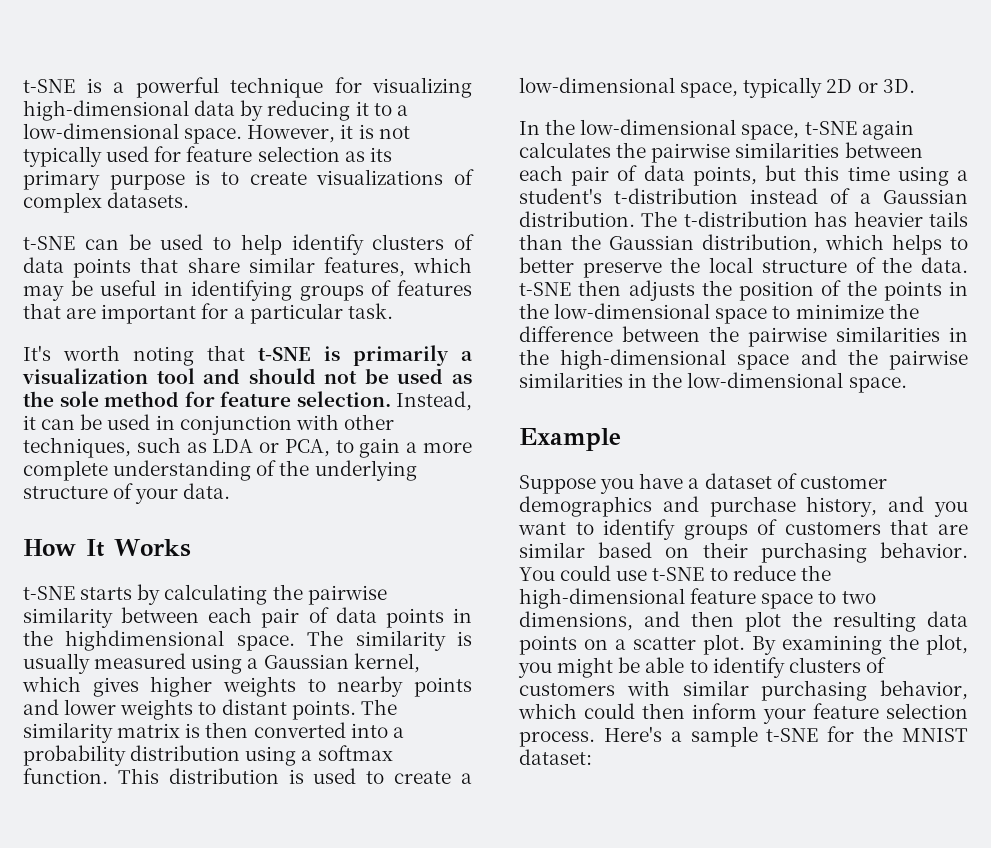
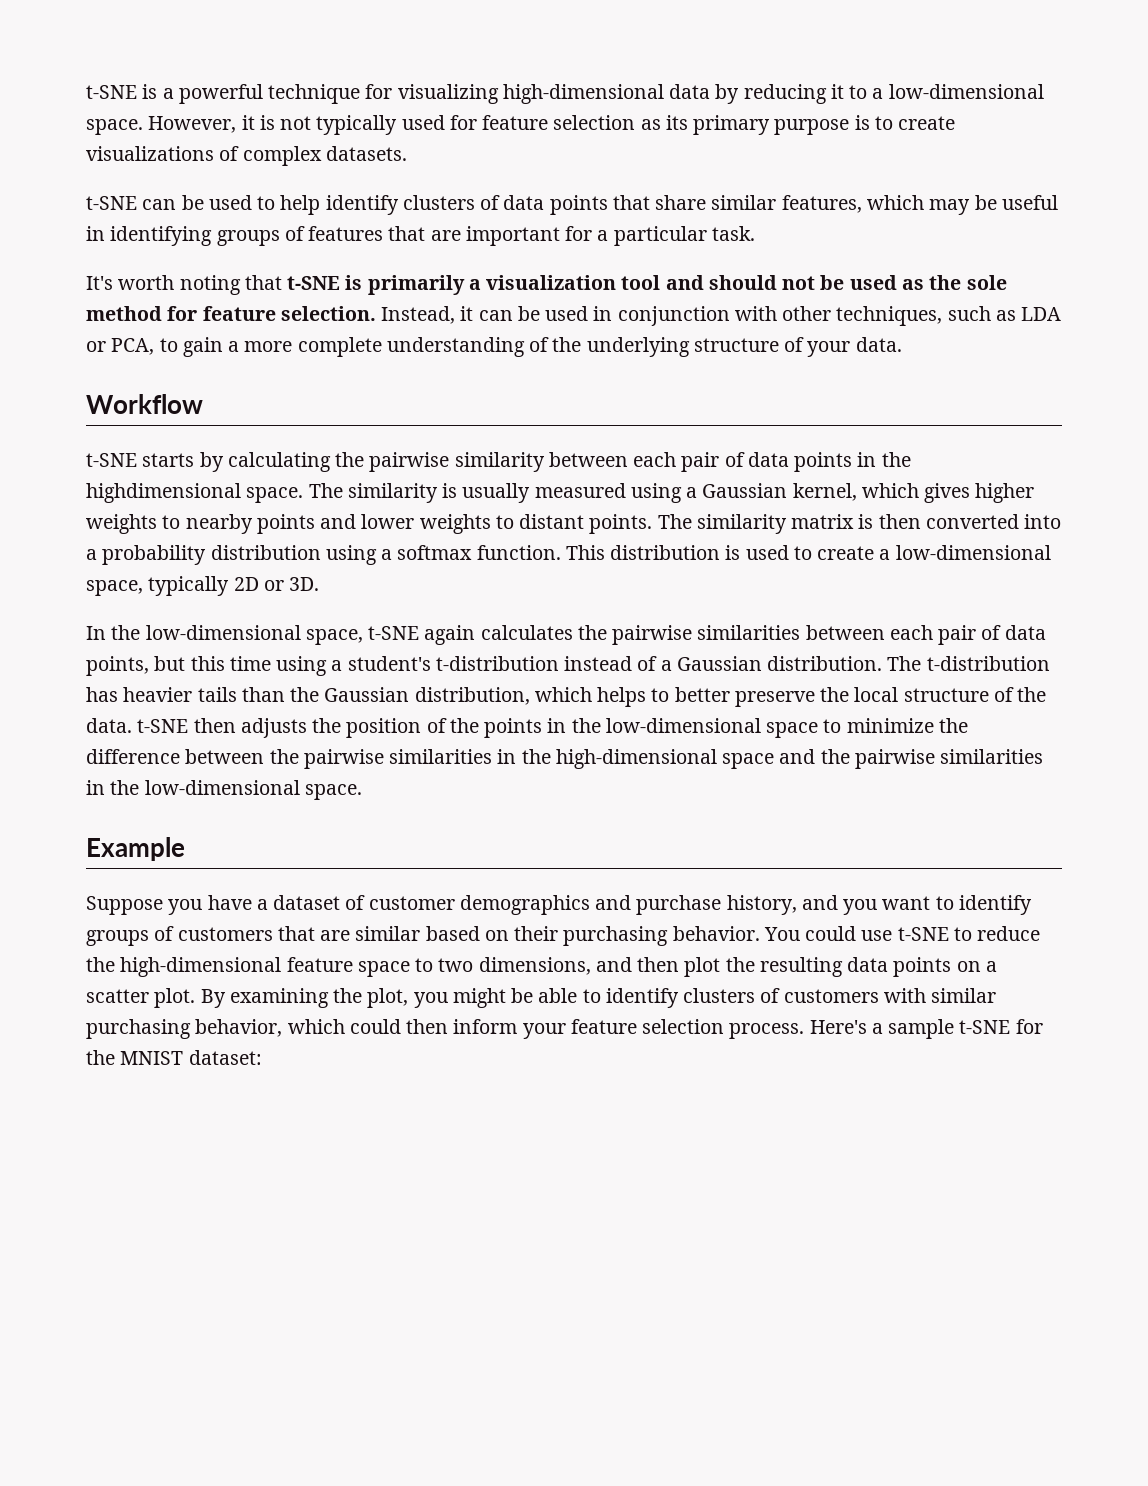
- How It Works
+ Workflow

